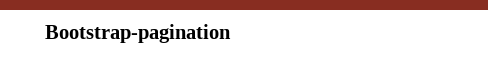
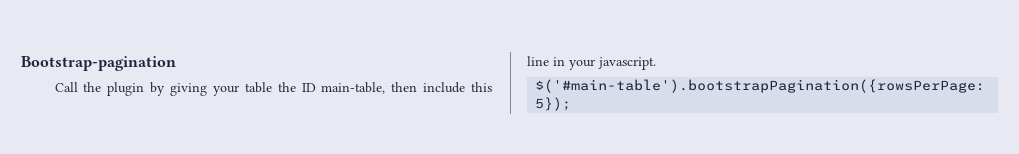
+ Call the plugin by giving your table the ID main-table, then include this line in your javascript.
+ $('#main-table').bootstrapPagination({rowsPerPage: 5});

